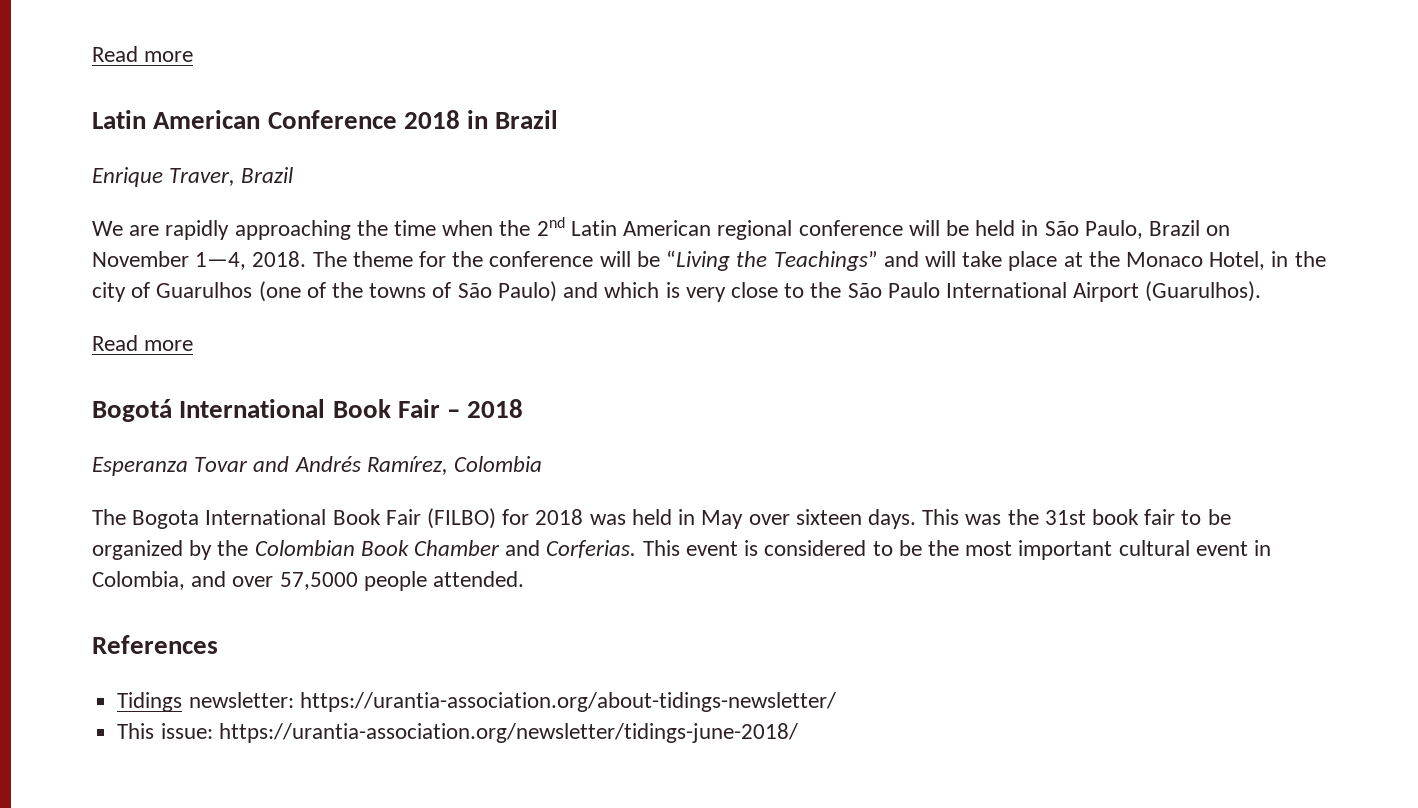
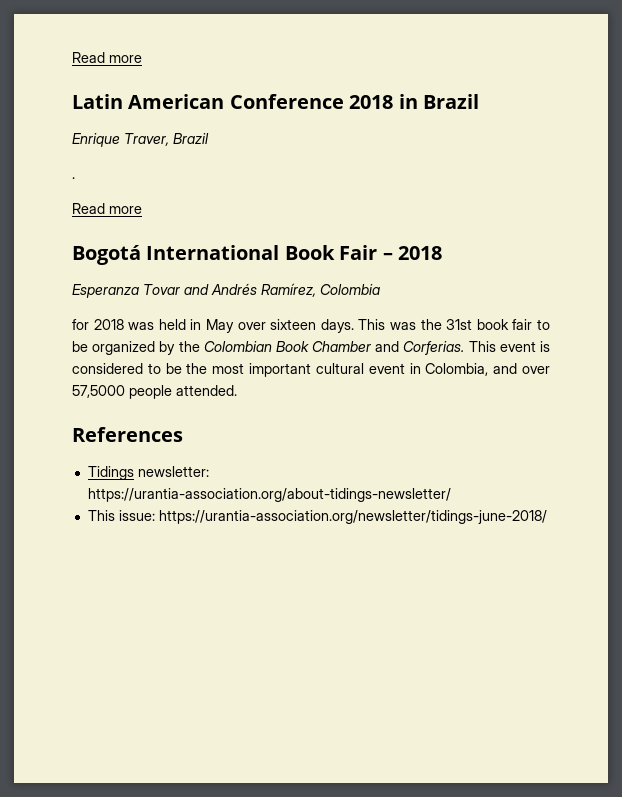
- We are rapidly approaching the time when the 2nd Latin American regional conference will be held in São Paulo, Brazil on November 1—4, 2018. The theme for the conference will be “Living the Teachings” and will take place at the Monaco Hotel, in the city of Guarulhos (one of the towns of São Paulo) and which is very close to the São Paulo International Airport (Guarulhos).
+ .
- The Bogota International Book Fair (FILBO) for 2018 was held in May over sixteen days.
+ for 2018 was held in May over sixteen days.

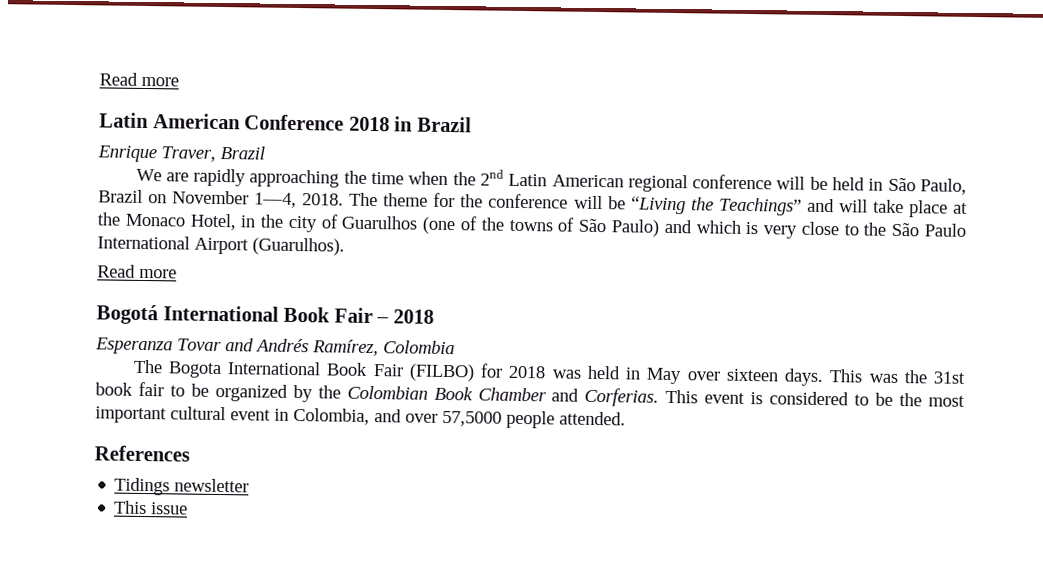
- .
+ We are rapidly approaching the time when the 2nd Latin American regional conference will be held in São Paulo, Brazil on November 1—4, 2018. The theme for the conference will be “Living the Teachings” and will take place at the Monaco Hotel, in the city of Guarulhos (one of the towns of São Paulo) and which is very close to the São Paulo International Airport (Guarulhos).
- for 2018 was held in May over sixteen days.
+ The Bogota International Book Fair (FILBO) for 2018 was held in May over sixteen days.
- Tidings newsletter: https://urantia-association.org/about-tidings-newsletter/
- This issue: https://urantia-association.org/newsletter/tidings-june-2018/
+ Tidings newsletter
+ This issue

